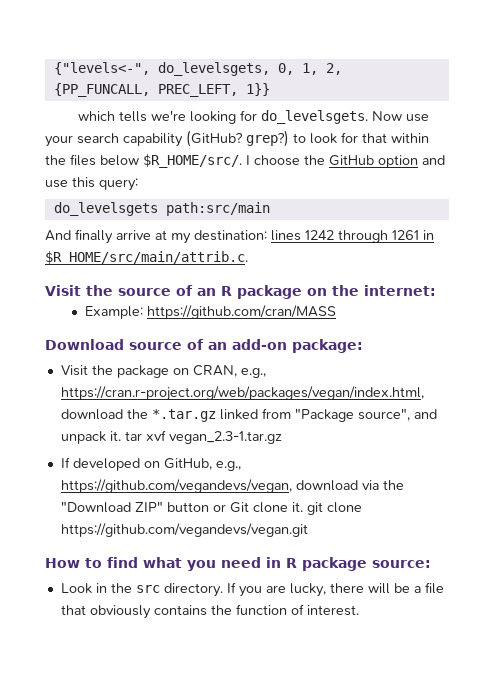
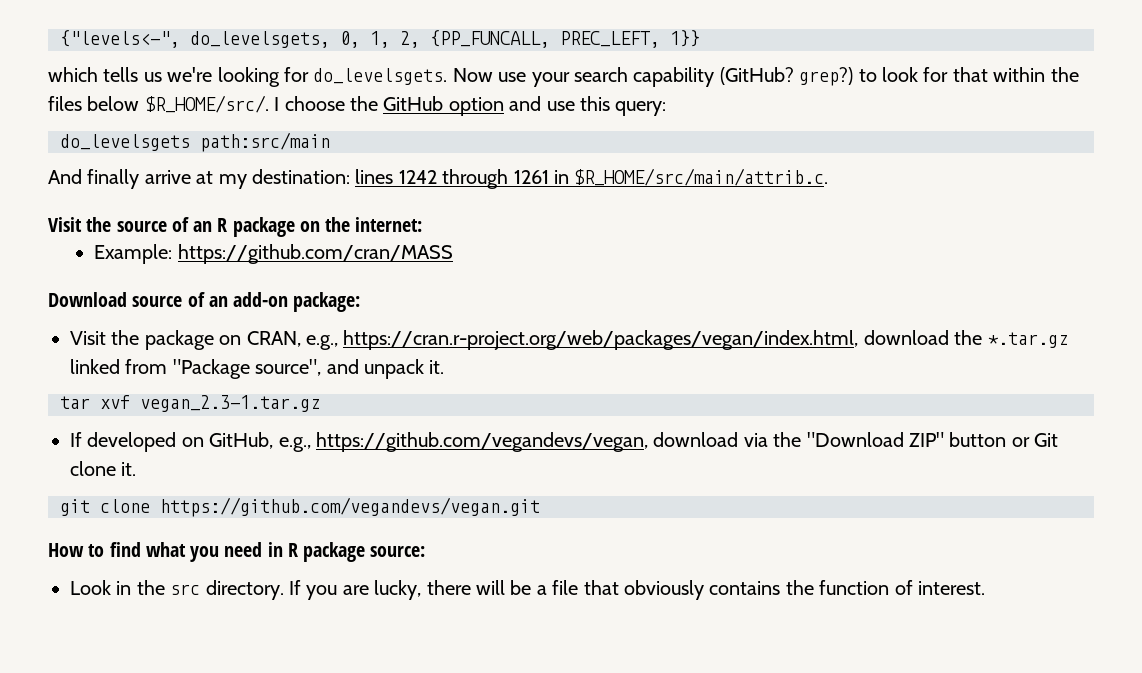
- which tells we're looking for do_levelsgets.
+ which tells us we're looking for do_levelsgets.
- Visit the package on CRAN, e.g., https://cran.r-project.org/web/packages/vegan/index.html, download the *.tar.gz linked from "Package source", and unpack it. tar xvf vegan_2.3-1.tar.gz
+ Visit the package on CRAN, e.g., https://cran.r-project.org/web/packages/vegan/index.html, download the *.tar.gz linked from "Package source", and unpack it.
+ tar xvf vegan_2.3-1.tar.gz
- If developed on GitHub, e.g., https://github.com/vegandevs/vegan, download via the "Download ZIP" button or Git clone it. git clone https://github.com/vegandevs/vegan.git
+ If developed on GitHub, e.g., https://github.com/vegandevs/vegan, download via the "Download ZIP" button or Git clone it.
+ git clone https://github.com/vegandevs/vegan.git

